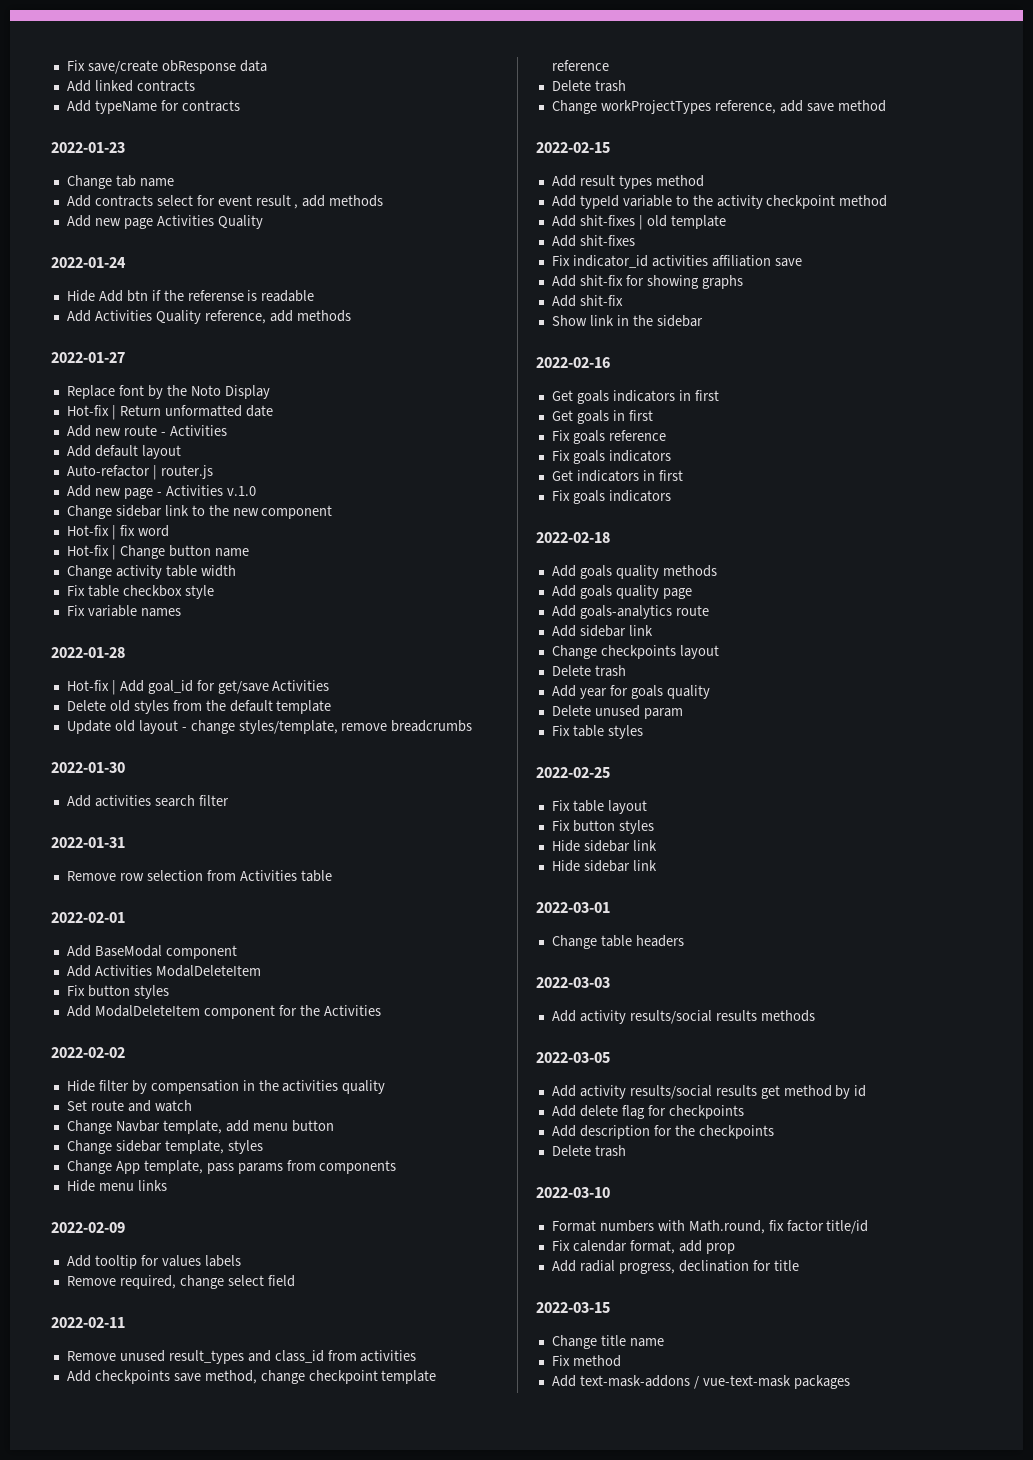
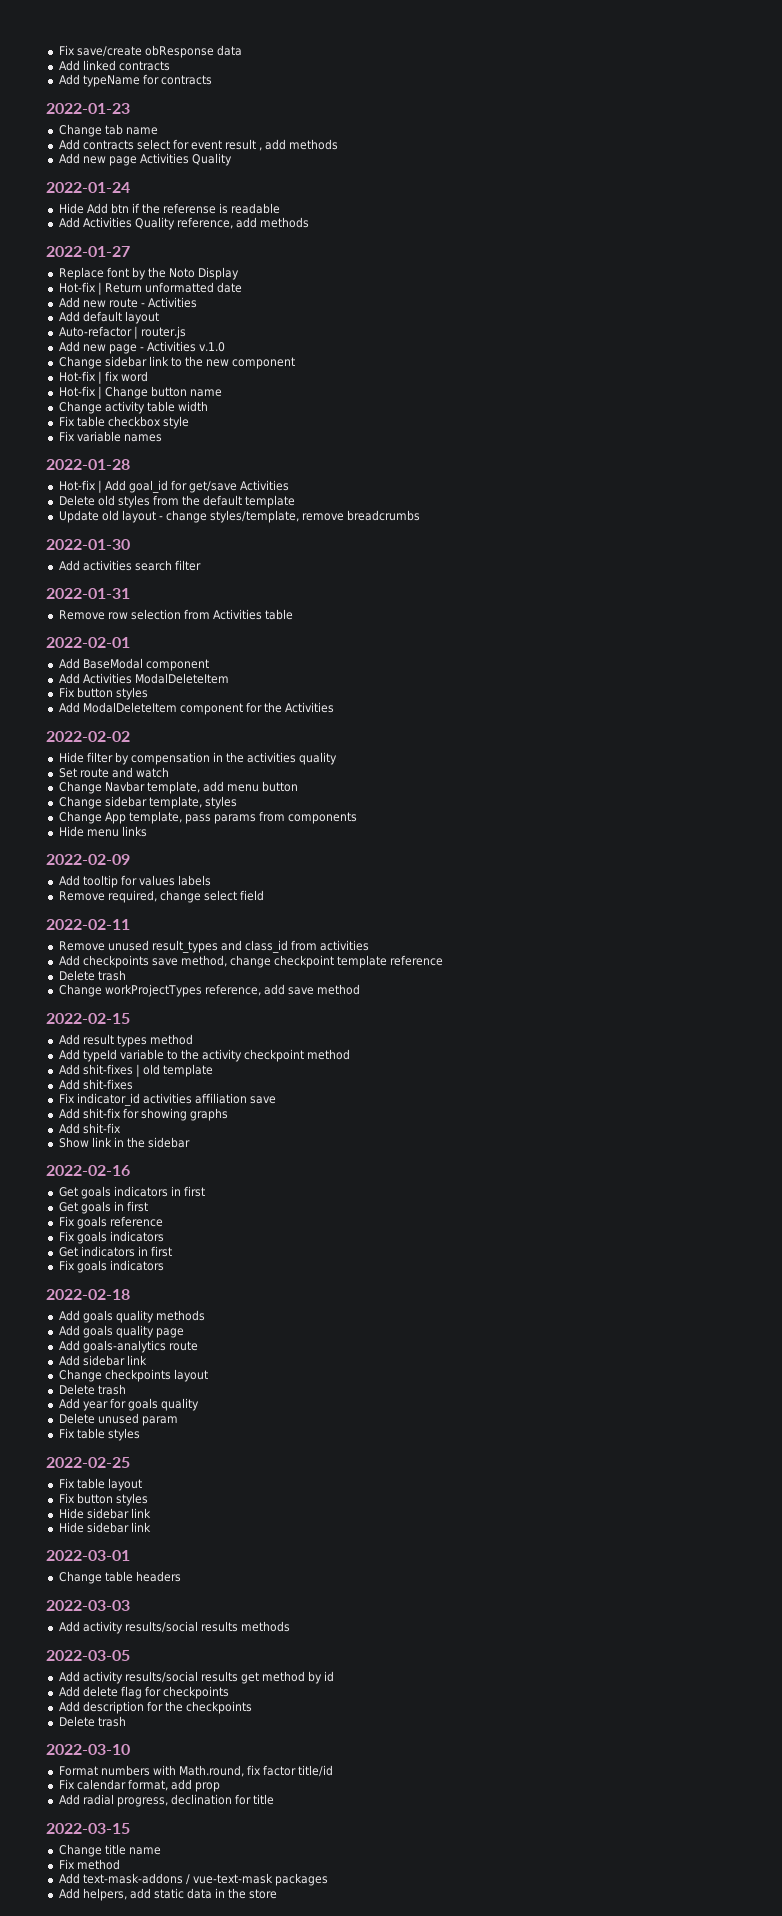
+ Add helpers, add static data in the store

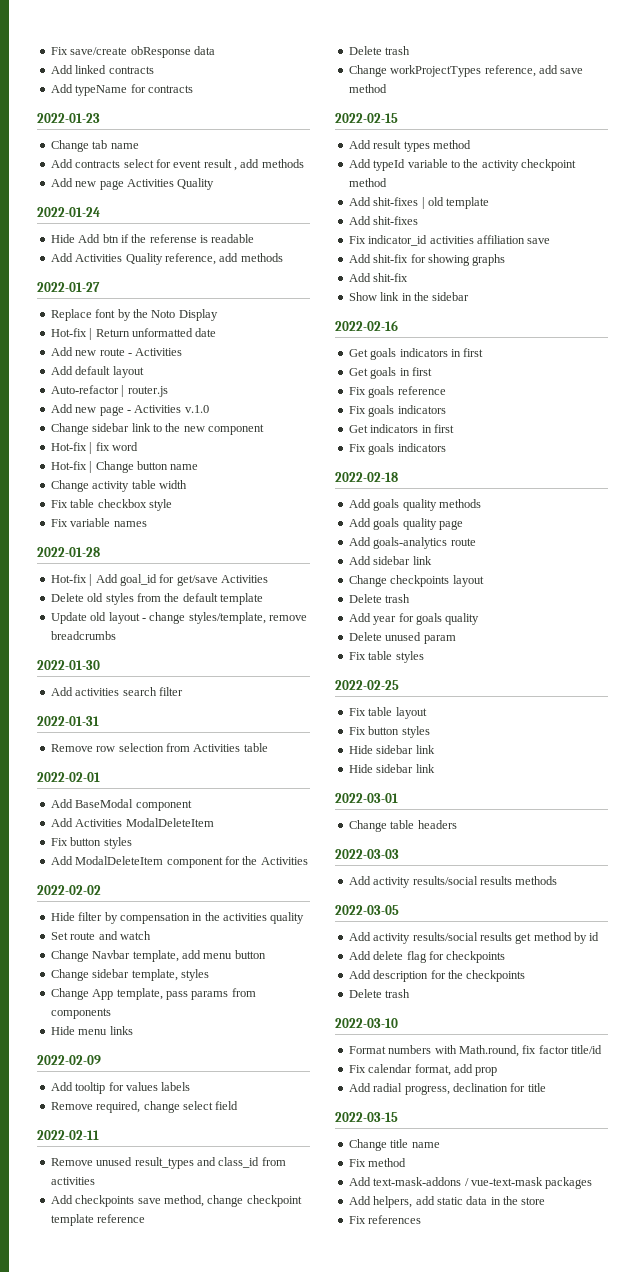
+ Fix references

